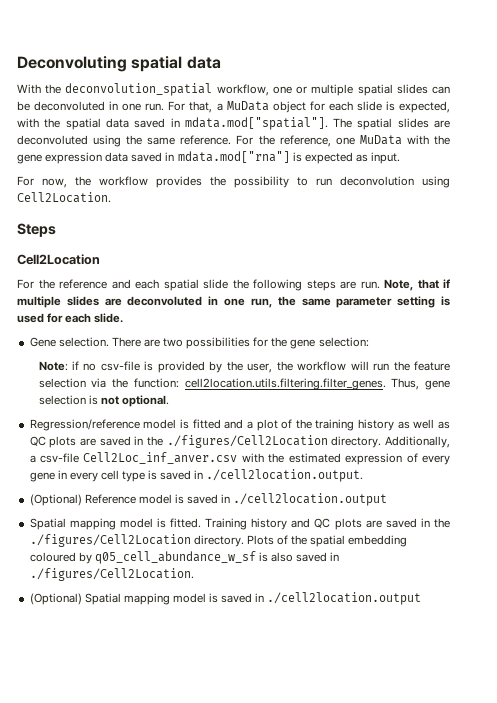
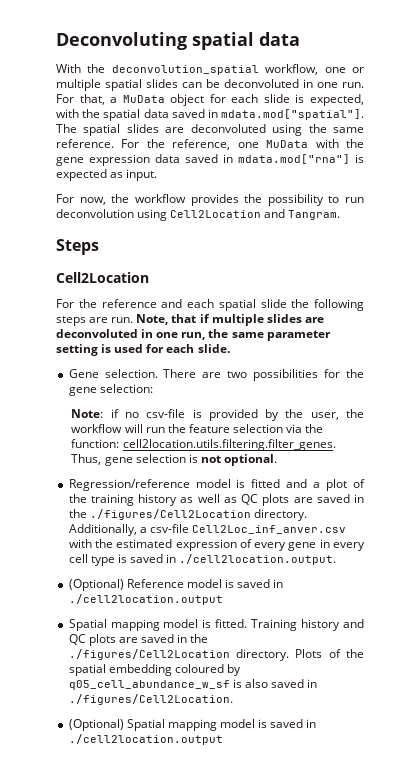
- For now, the workflow provides the possibility to run deconvolution using Cell2Location.
+ For now, the workflow provides the possibility to run deconvolution using Cell2Location and Tangram.

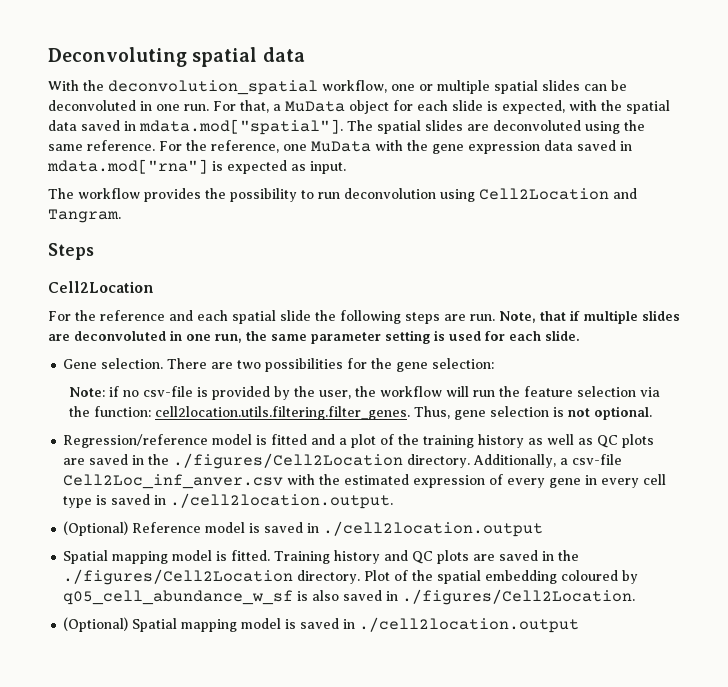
- For now, the workflow provides the possibility to run deconvolution using Cell2Location and Tangram.
+ The workflow provides the possibility to run deconvolution using Cell2Location and Tangram.
- Plots of the spatial embedding coloured by q05_cell_abundance_w_sf is also saved in ./figures/Cell2Location.
+ Plot of the spatial embedding coloured by q05_cell_abundance_w_sf is also saved in ./figures/Cell2Location.

